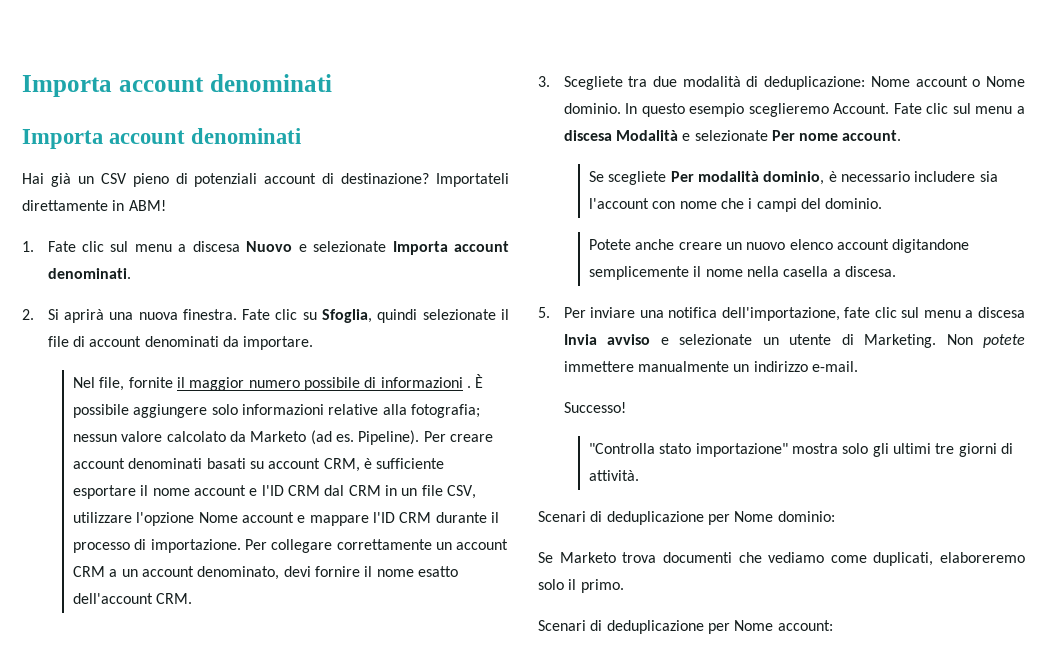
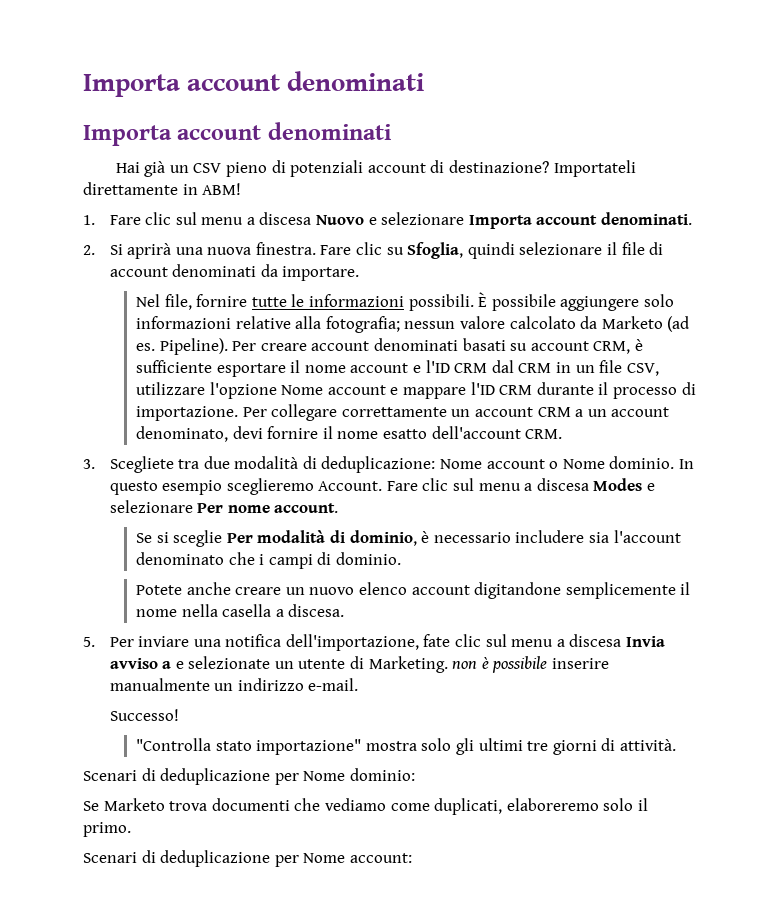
- 1. Fate clic sul menu a discesa Nuovo e selezionate Importa account denominati.
+ 1. Fare clic sul menu a discesa Nuovo e selezionare Importa account denominati.
- Fate clic su Sfoglia, quindi selezionate il file di account denominati da importare.
+ Fare clic su Sfoglia, quindi selezionare il file di account denominati da importare.
- Nel file, fornite il maggior numero possibile di informazioni .
+ Nel file, fornire tutte le informazioni possibili.
- Fate clic sul menu a discesa Modalità e selezionate Per nome account.
+ Fare clic sul menu a discesa Modes e selezionare Per nome account.
- Se scegliete Per modalità dominio, è necessario includere sia l'account con nome che i campi del dominio.
+ Se si sceglie Per modalità di dominio, è necessario includere sia l'account denominato che i campi di dominio.
- 5. Per inviare una notifica dell'importazione, fate clic sul menu a discesa Invia avviso e selezionate un utente di Marketing. Non potete immettere manualmente un indirizzo e-mail.
+ 5. Per inviare una notifica dell'importazione, fate clic sul menu a discesa Invia avviso a e selezionate un utente di Marketing. non è possibile inserire manualmente un indirizzo e-mail.

